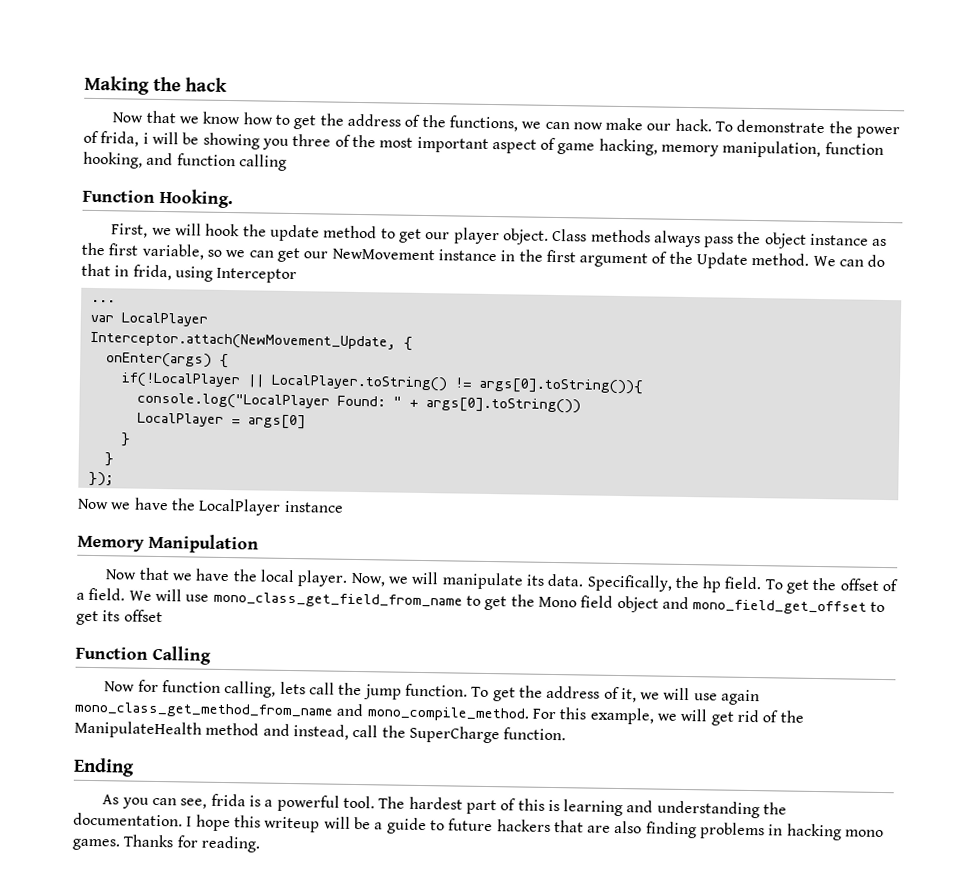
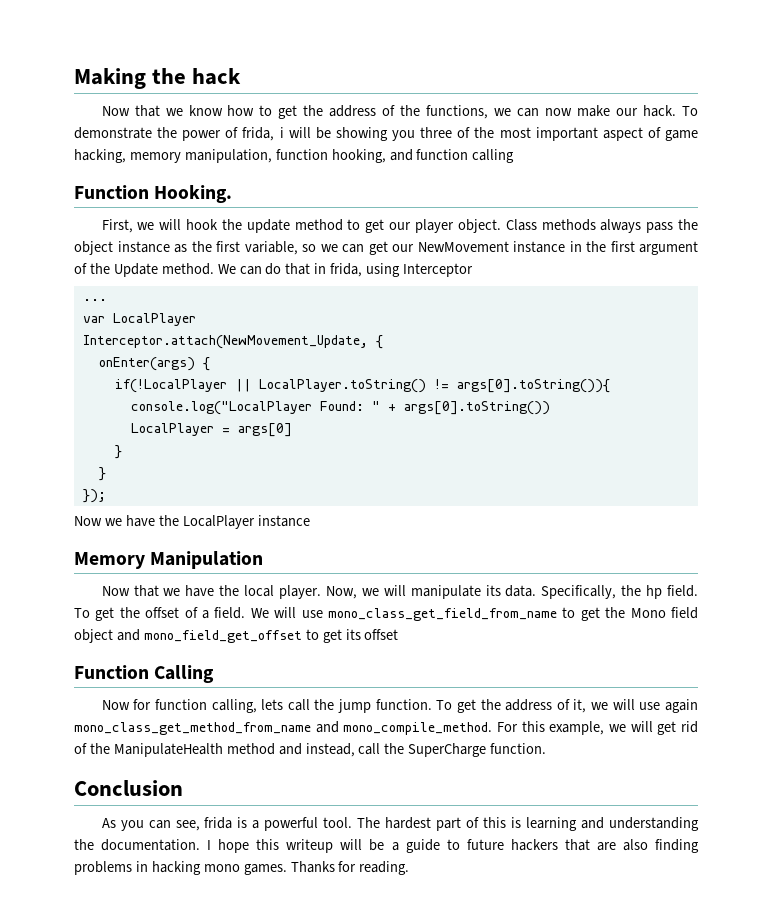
- Ending
+ Conclusion

